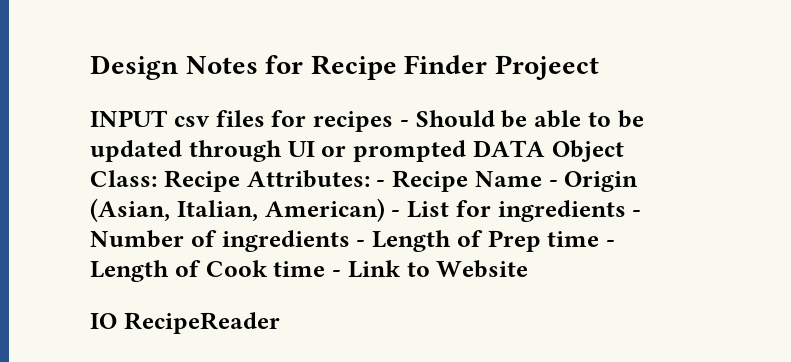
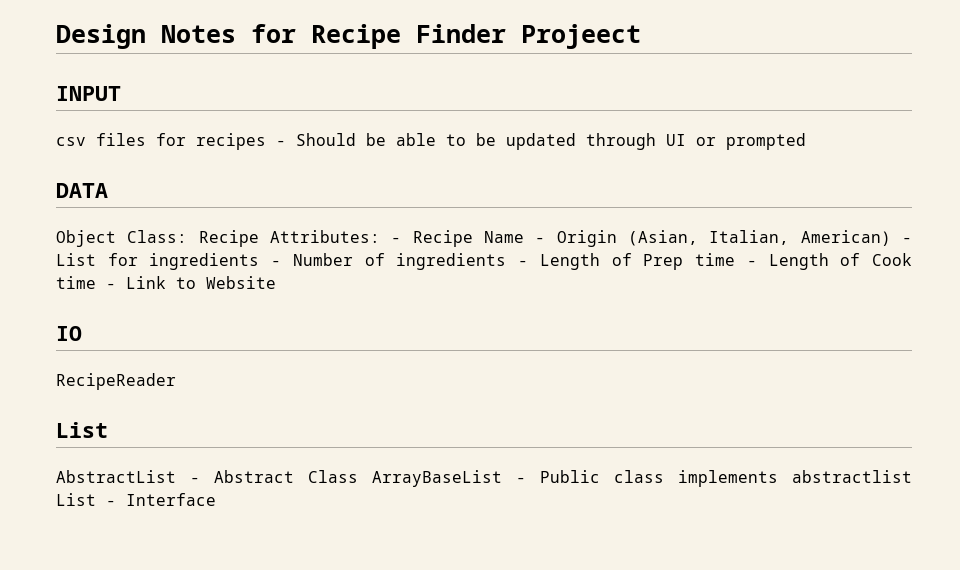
- INPUT csv files for recipes - Should be able to be updated through UI or prompted DATA Object Class: Recipe Attributes: - Recipe Name - Origin (Asian, Italian, American) - List for ingredients - Number of ingredients - Length of Prep time - Length of Cook time - Link to Website
+ INPUT
+ csv files for recipes - Should be able to be updated through UI or prompted
+ DATA
+ Object Class: Recipe Attributes: - Recipe Name - Origin (Asian, Italian, American) - List for ingredients - Number of ingredients - Length of Prep time - Length of Cook time - Link to Website
- IO RecipeReader
+ IO
+ RecipeReader
+ List
+ AbstractList - Abstract Class ArrayBaseList - Public class implements abstractlist List - Interface

